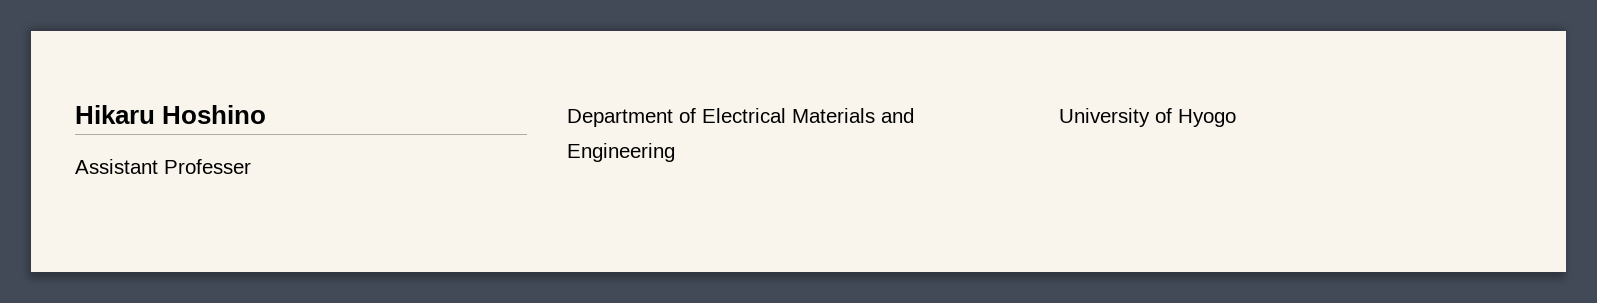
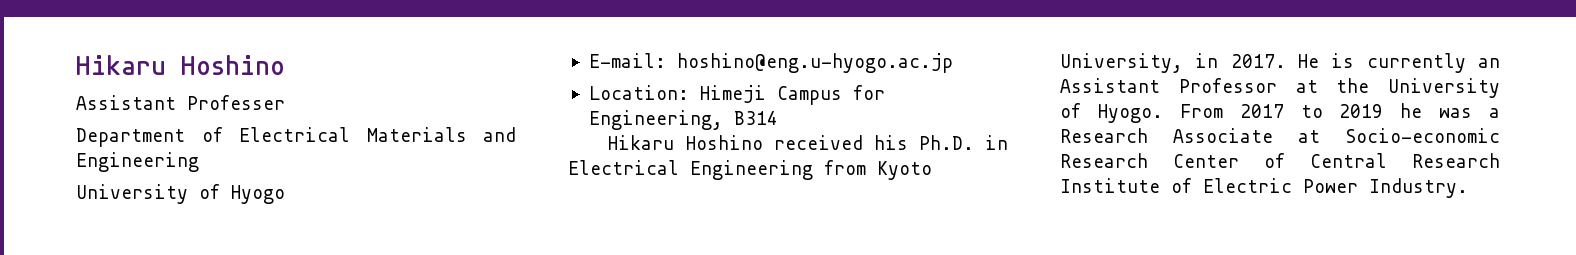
+ E-mail: hoshino@eng.u-hyogo.ac.jp
+ Location: Himeji Campus for Engineering, B314
+ Hikaru Hoshino received his Ph.D. in Electrical Engineering from Kyoto University, in 2017. He is currently an Assistant Professor at the University of Hyogo. From 2017 to 2019 he was a Research Associate at Socio-economic Research Center of Central Research Institute of Electric Power Industry.

